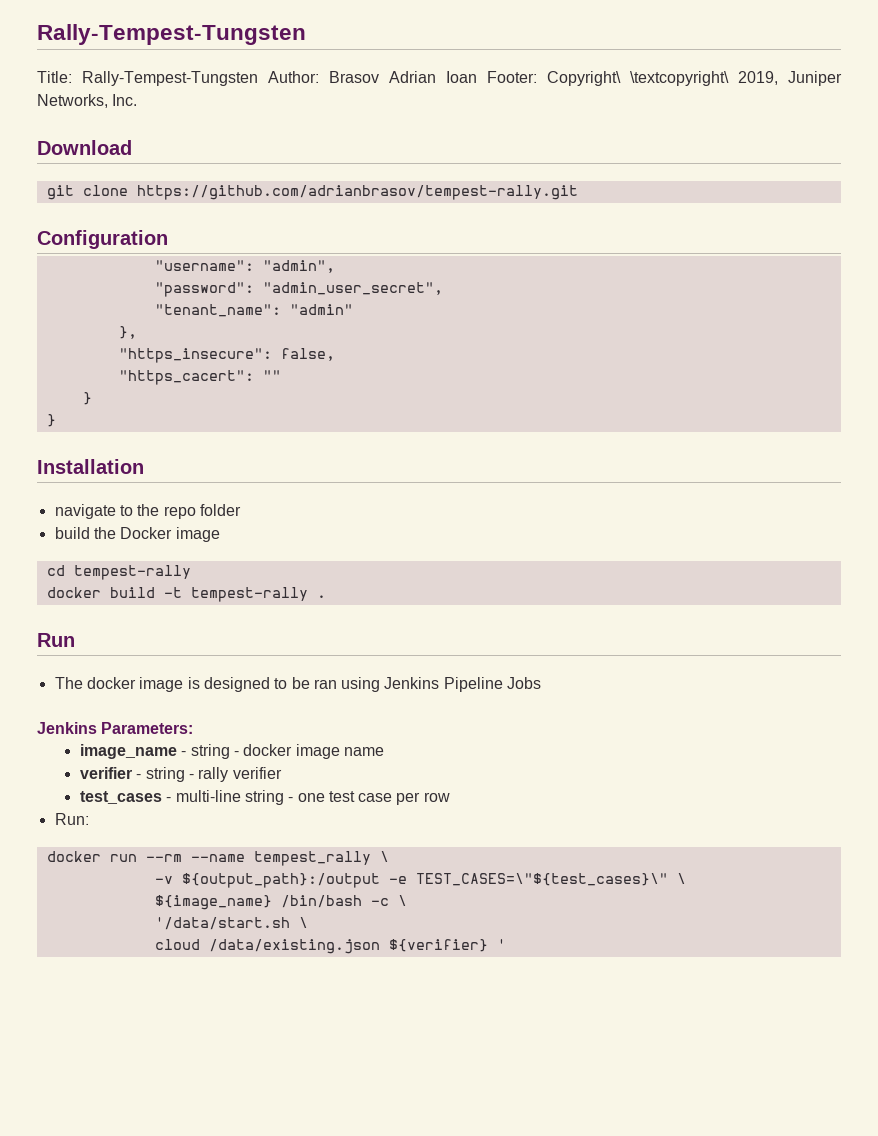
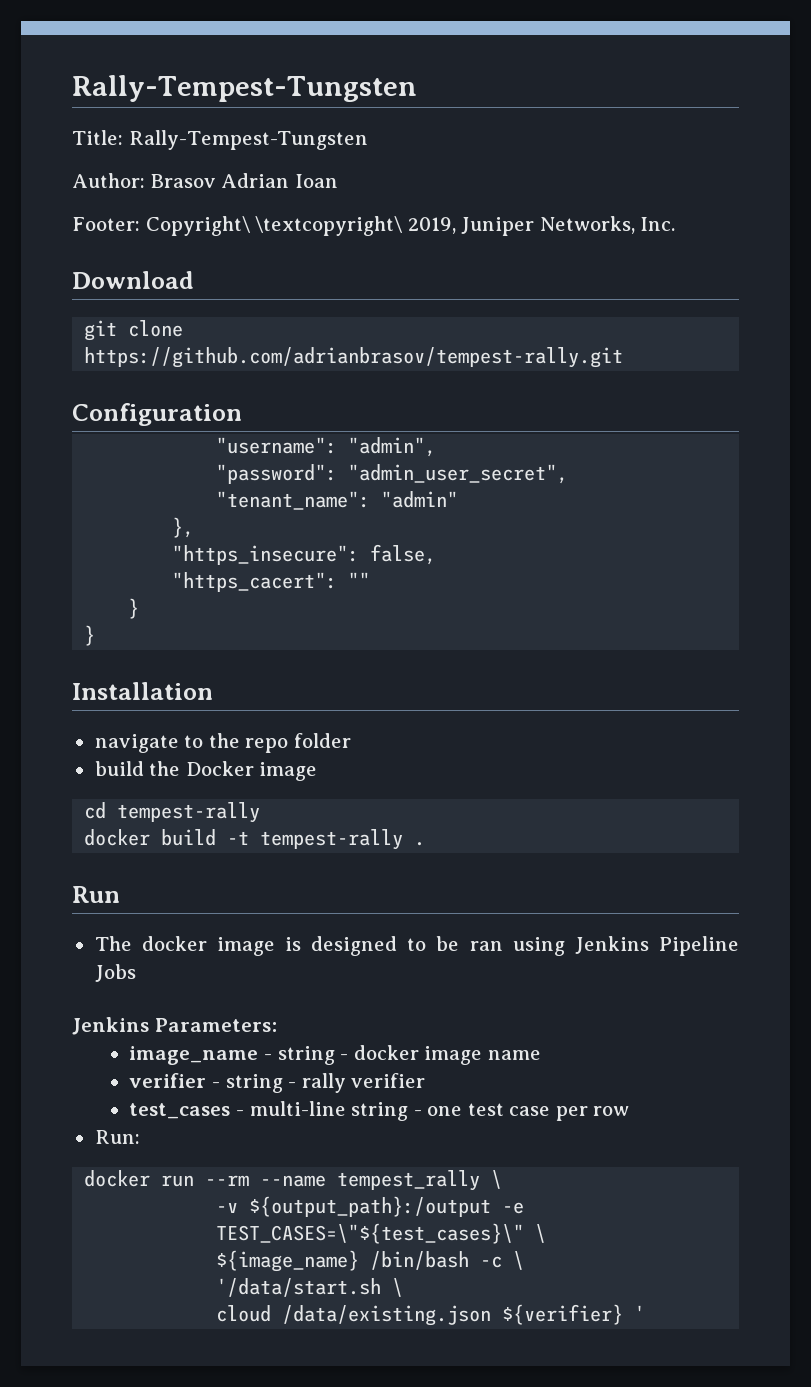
- Title: Rally-Tempest-Tungsten Author: Brasov Adrian Ioan Footer: Copyright\ \textcopyright\ 2019, Juniper Networks, Inc.
+ Title: Rally-Tempest-Tungsten
+ Author: Brasov Adrian Ioan
+ Footer: Copyright\ \textcopyright\ 2019, Juniper Networks, Inc.

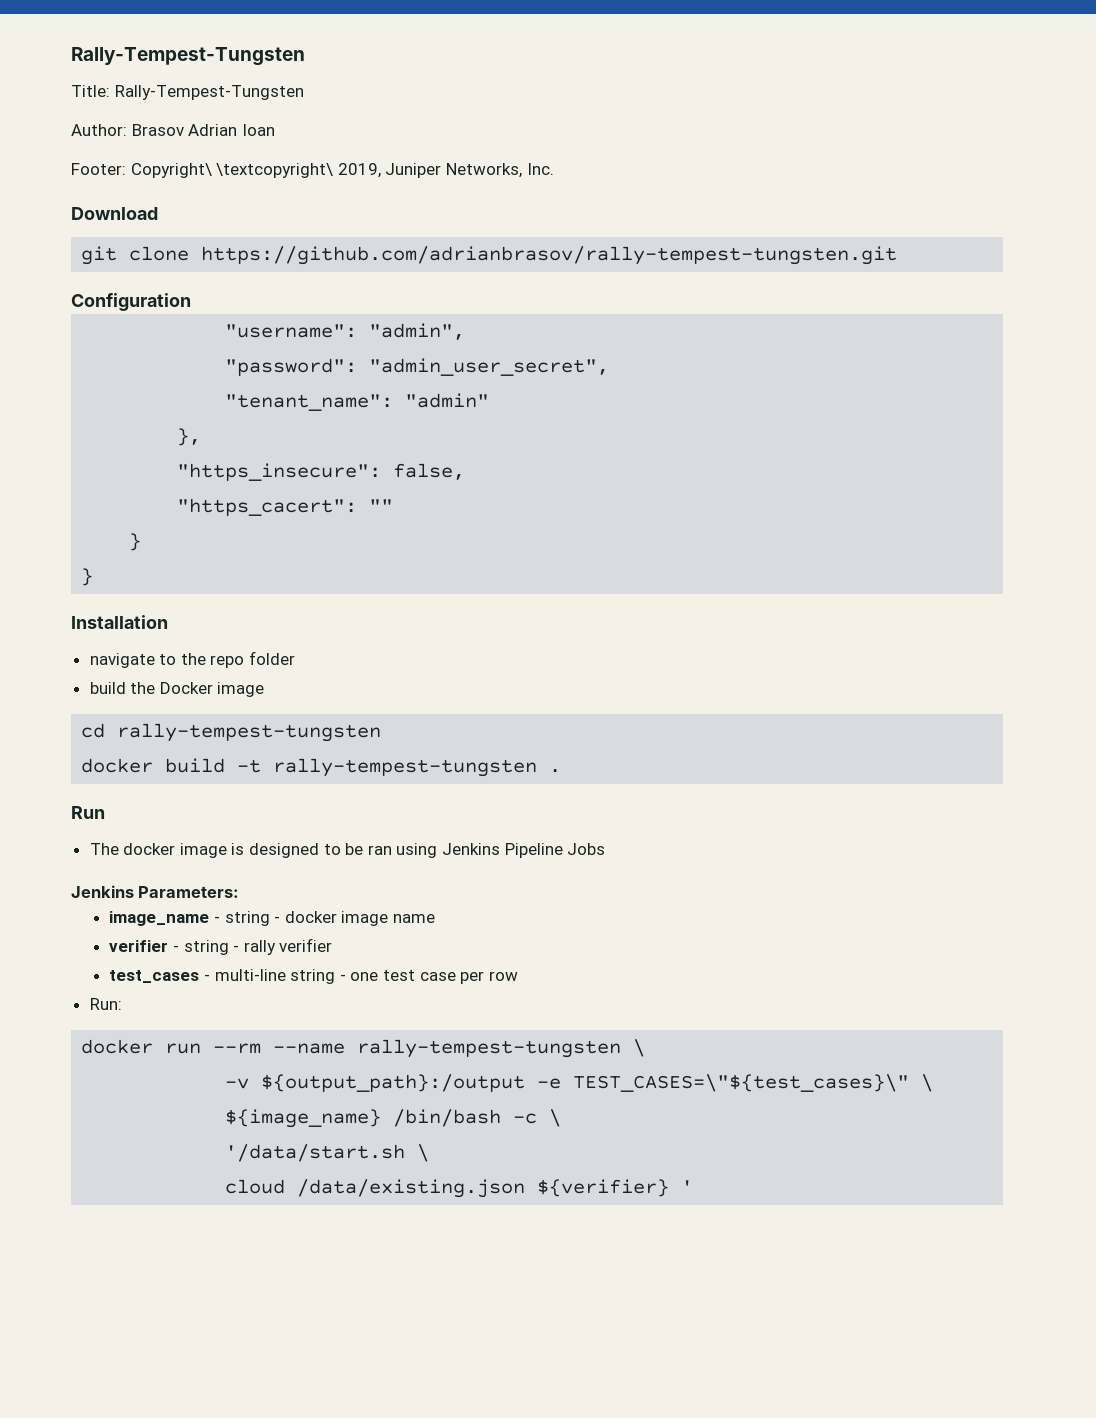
- git clone https://github.com/adrianbrasov/tempest-rally.git
+ git clone https://github.com/adrianbrasov/rally-tempest-tungsten.git
- cd tempest-rally
+ cd rally-tempest-tungsten
- docker build -t tempest-rally .
+ docker build -t rally-tempest-tungsten .
- docker run --rm --name tempest_rally \
+ docker run --rm --name rally-tempest-tungsten \

